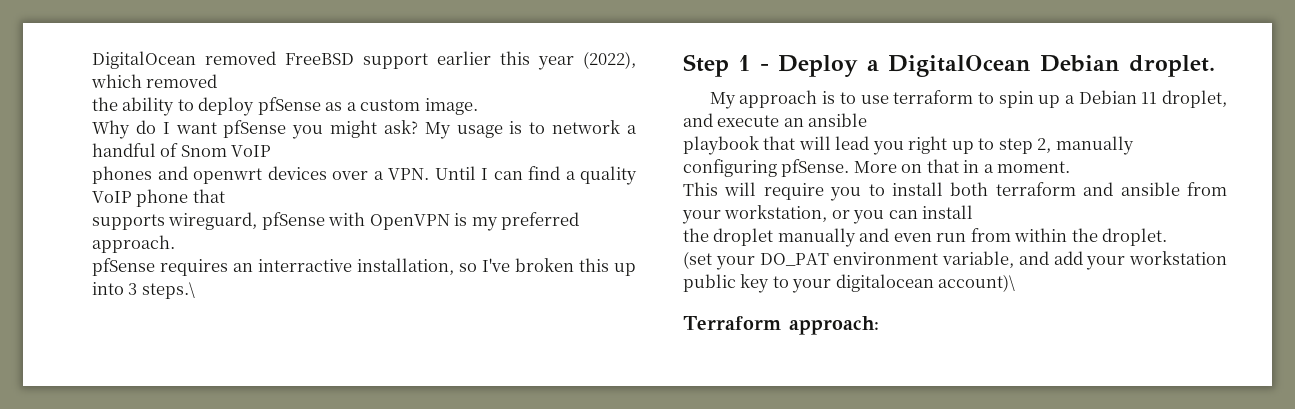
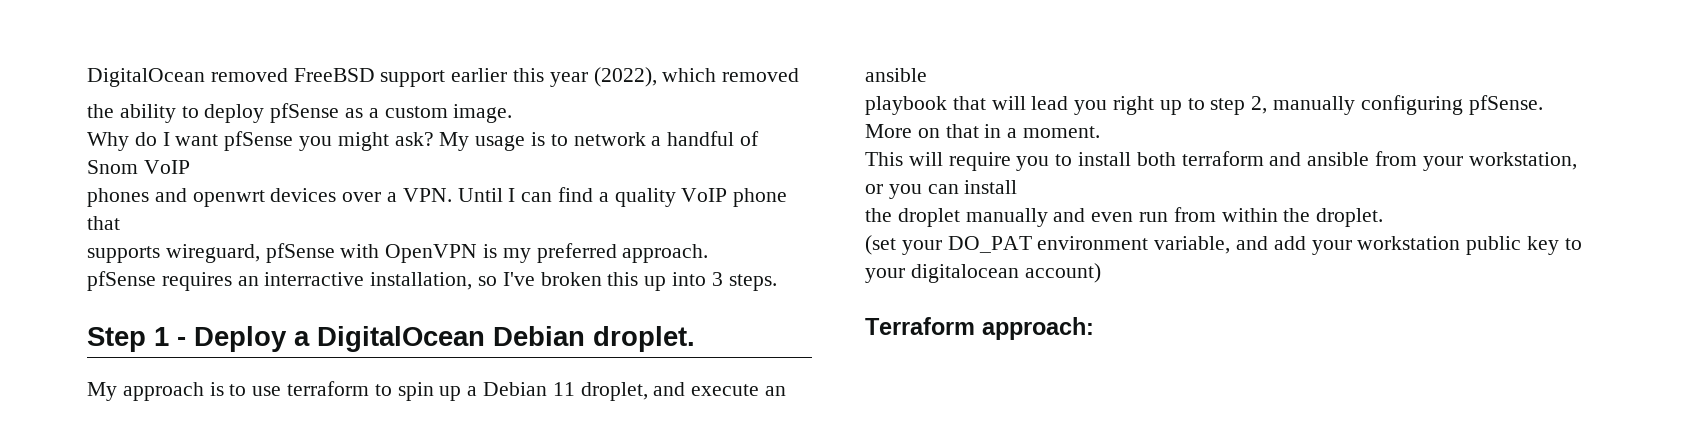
- pfSense requires an interractive installation, so I've broken this up into 3 steps.\
+ pfSense requires an interractive installation, so I've broken this up into 3 steps.
- (set your DO_PAT environment variable, and add your workstation public key to your digitalocean account)\
+ (set your DO_PAT environment variable, and add your workstation public key to your digitalocean account)

